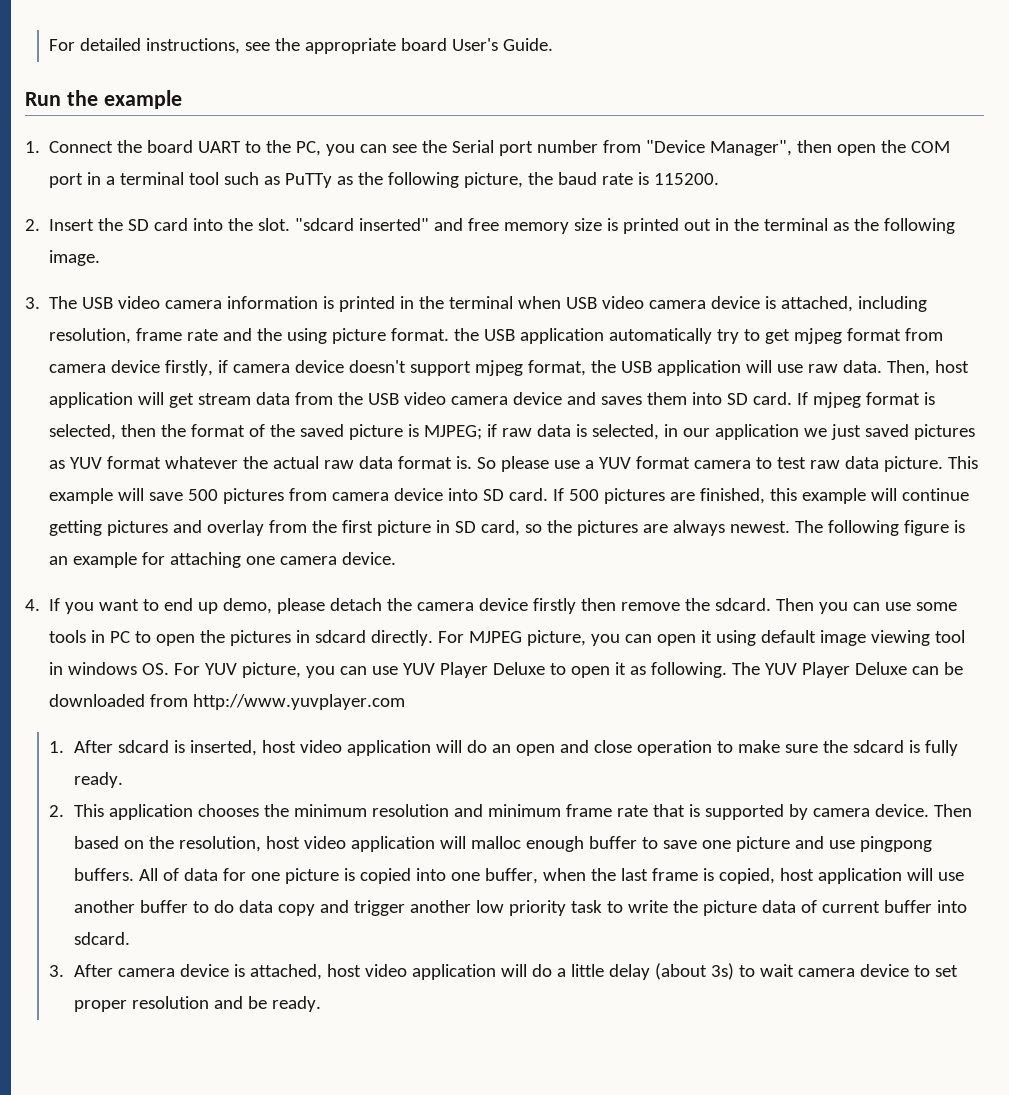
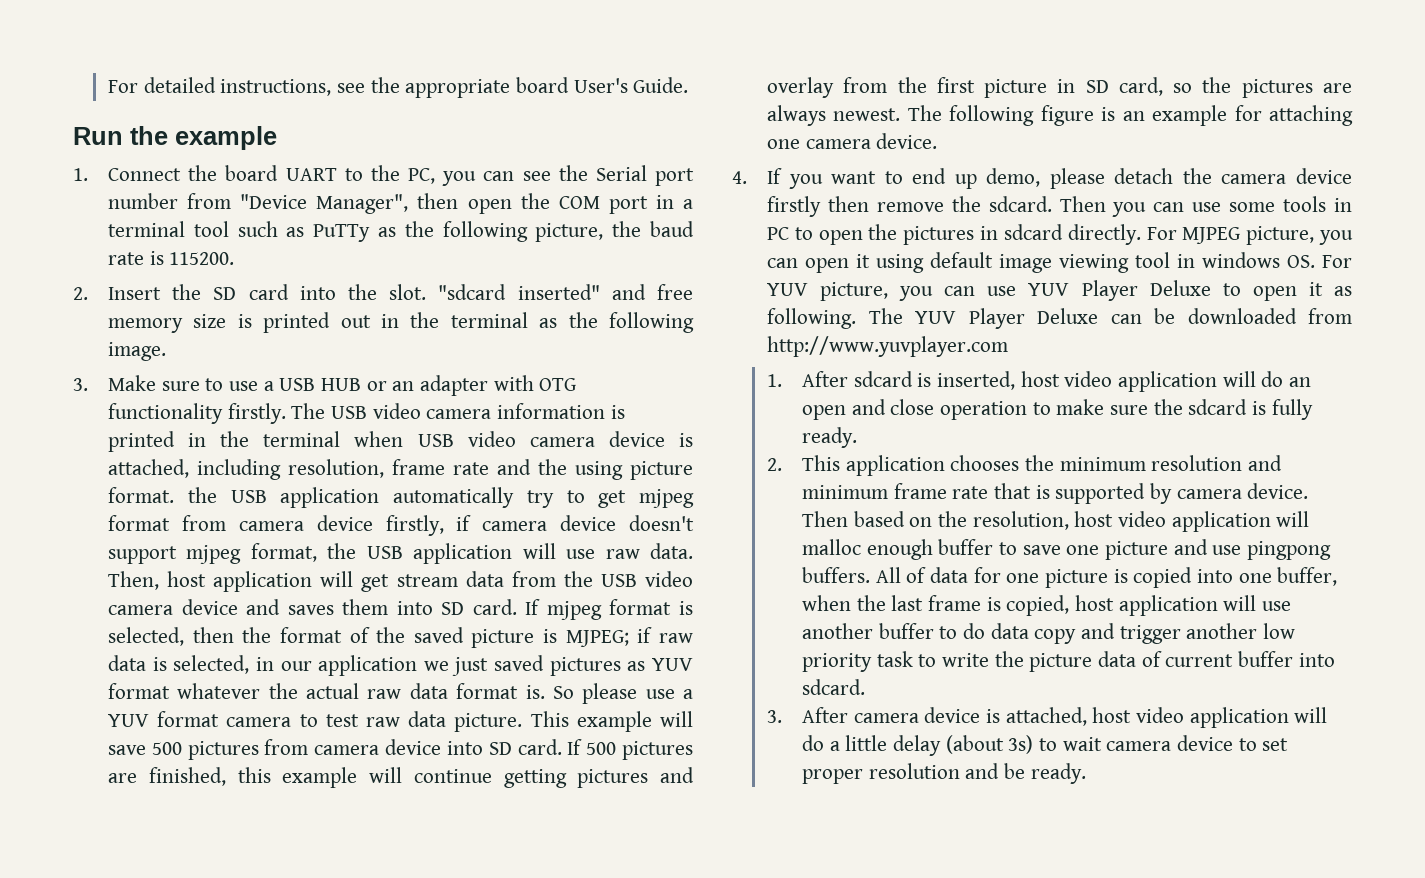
- 3. The USB video camera information is printed in the terminal when USB video camera device is attached, including resolution, frame rate and the using picture format. the USB application automatically try to get mjpeg format from camera device firstly, if camera device doesn't support mjpeg format, the USB application will use raw data.
+ 3. Make sure to use a USB HUB or an adapter with OTG functionality firstly. The USB video camera information is printed in the terminal when USB video camera device is attached, including resolution, frame rate and the using picture format. the USB application automatically try to get mjpeg format from camera device firstly, if camera device doesn't support mjpeg format, the USB application will use raw data.

